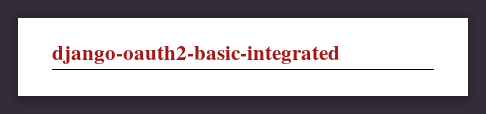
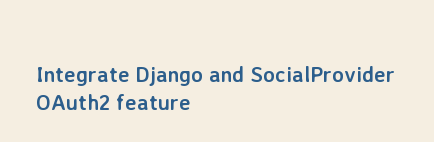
- django-oauth2-basic-integrated
+ Integrate Django and SocialProvider OAuth2 feature

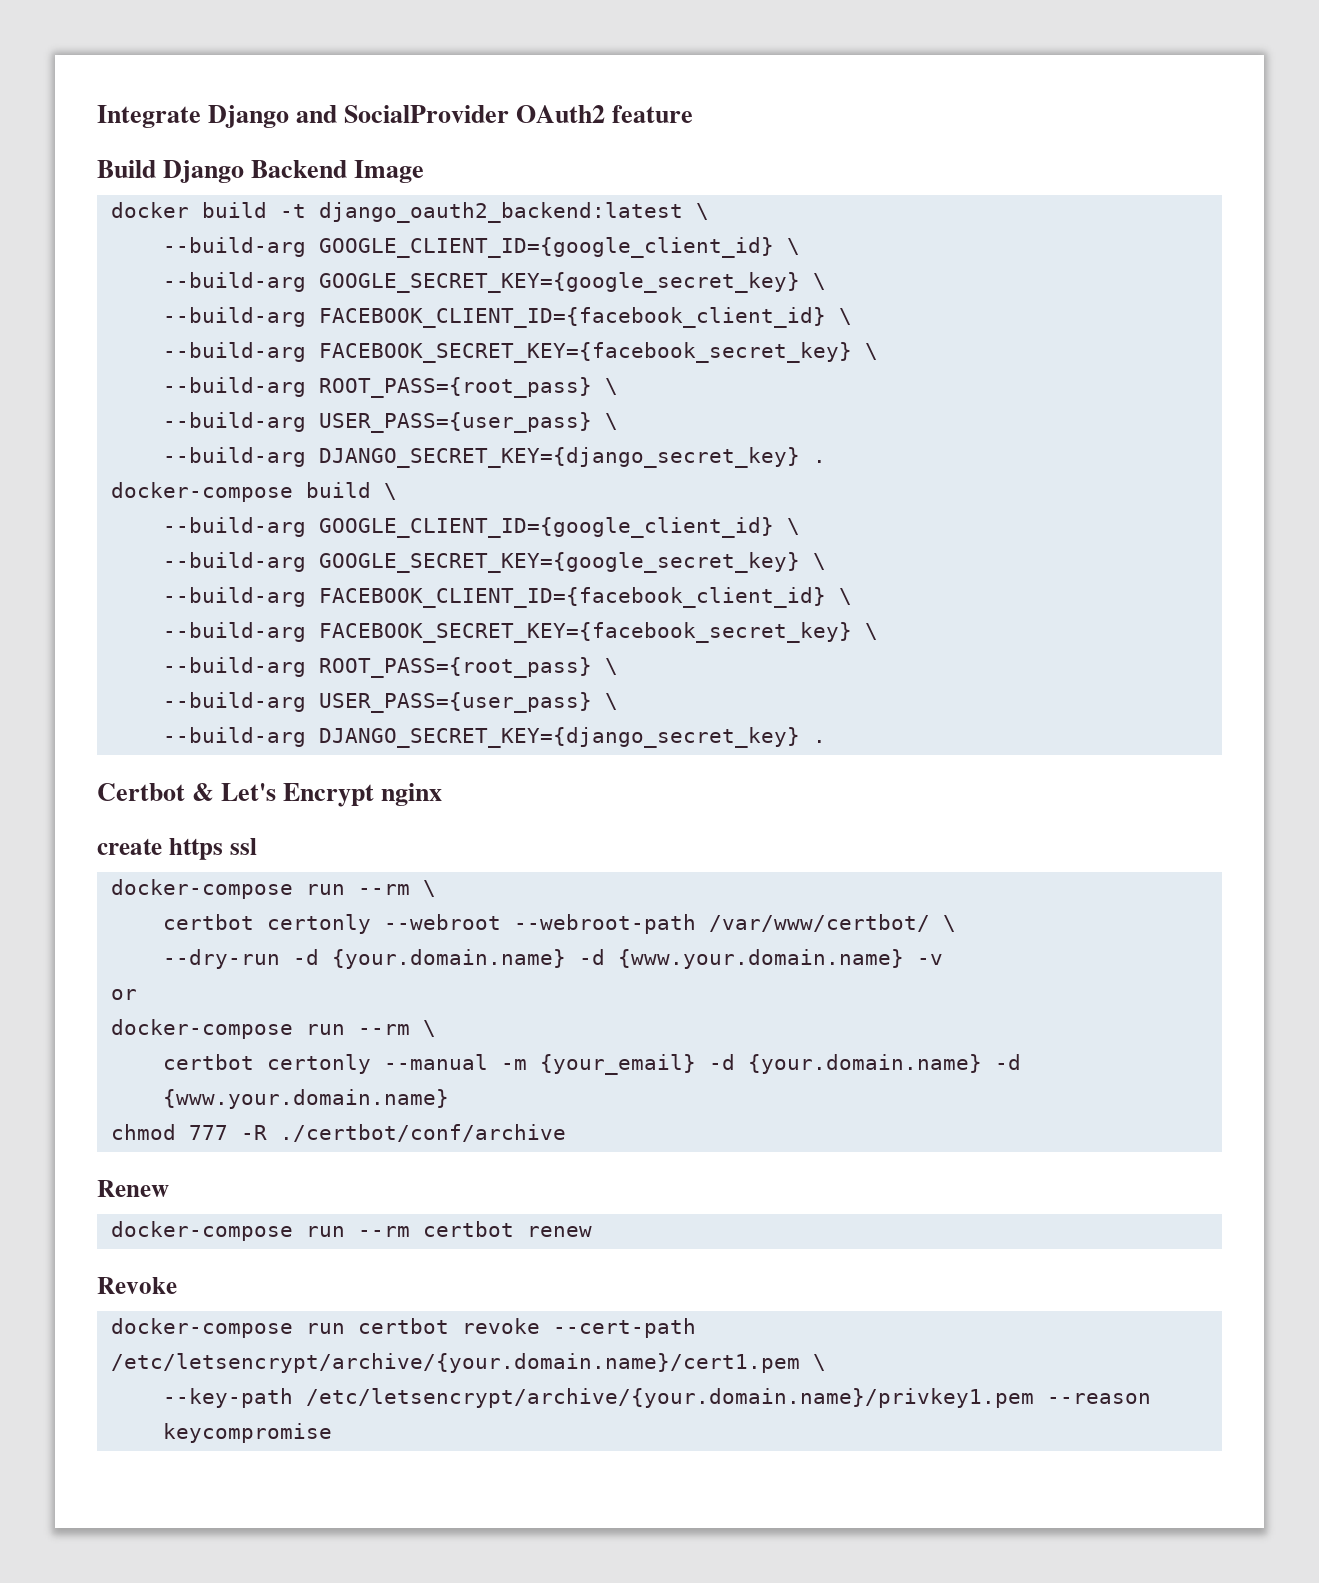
+ Build Django Backend Image
+ docker build -t django_oauth2_backend:latest \
+ --build-arg GOOGLE_CLIENT_ID={google_client_id} \
+ --build-arg GOOGLE_SECRET_KEY={google_secret_key} \
+ --build-arg FACEBOOK_CLIENT_ID={facebook_client_id} \
+ --build-arg FACEBOOK_SECRET_KEY={facebook_secret_key} \
+ --build-arg ROOT_PASS={root_pass} \
+ --build-arg USER_PASS={user_pass} \
+ --build-arg DJANGO_SECRET_KEY={django_secret_key} .
+ docker-compose build \
+ --build-arg GOOGLE_CLIENT_ID={google_client_id} \
+ --build-arg GOOGLE_SECRET_KEY={google_secret_key} \
+ --build-arg FACEBOOK_CLIENT_ID={facebook_client_id} \
+ --build-arg FACEBOOK_SECRET_KEY={facebook_secret_key} \
+ --build-arg ROOT_PASS={root_pass} \
+ --build-arg USER_PASS={user_pass} \
+ --build-arg DJANGO_SECRET_KEY={django_secret_key} .
+ Certbot & Let's Encrypt nginx
+ create https ssl
+ docker-compose run --rm \
+ certbot certonly --webroot --webroot-path /var/www/certbot/ \
+ --dry-run -d {your.domain.name} -d {www.your.domain.name} -v
+ or
+ docker-compose run --rm \
+ certbot certonly --manual -m {your_email} -d {your.domain.name} -d {www.your.domain.name}
+ chmod 777 -R ./certbot/conf/archive
+ Renew
+ docker-compose run --rm certbot renew
+ Revoke
+ docker-compose run certbot revoke --cert-path /etc/letsencrypt/archive/{your.domain.name}/cert1.pem \
+ --key-path /etc/letsencrypt/archive/{your.domain.name}/privkey1.pem --reason keycompromise

